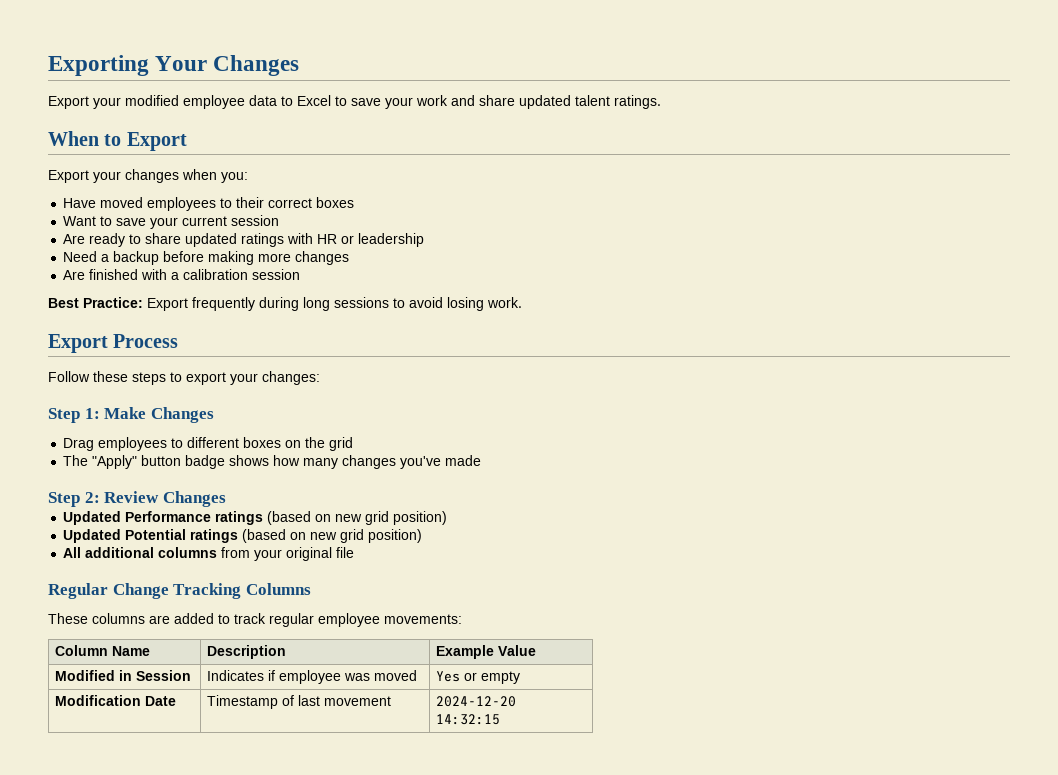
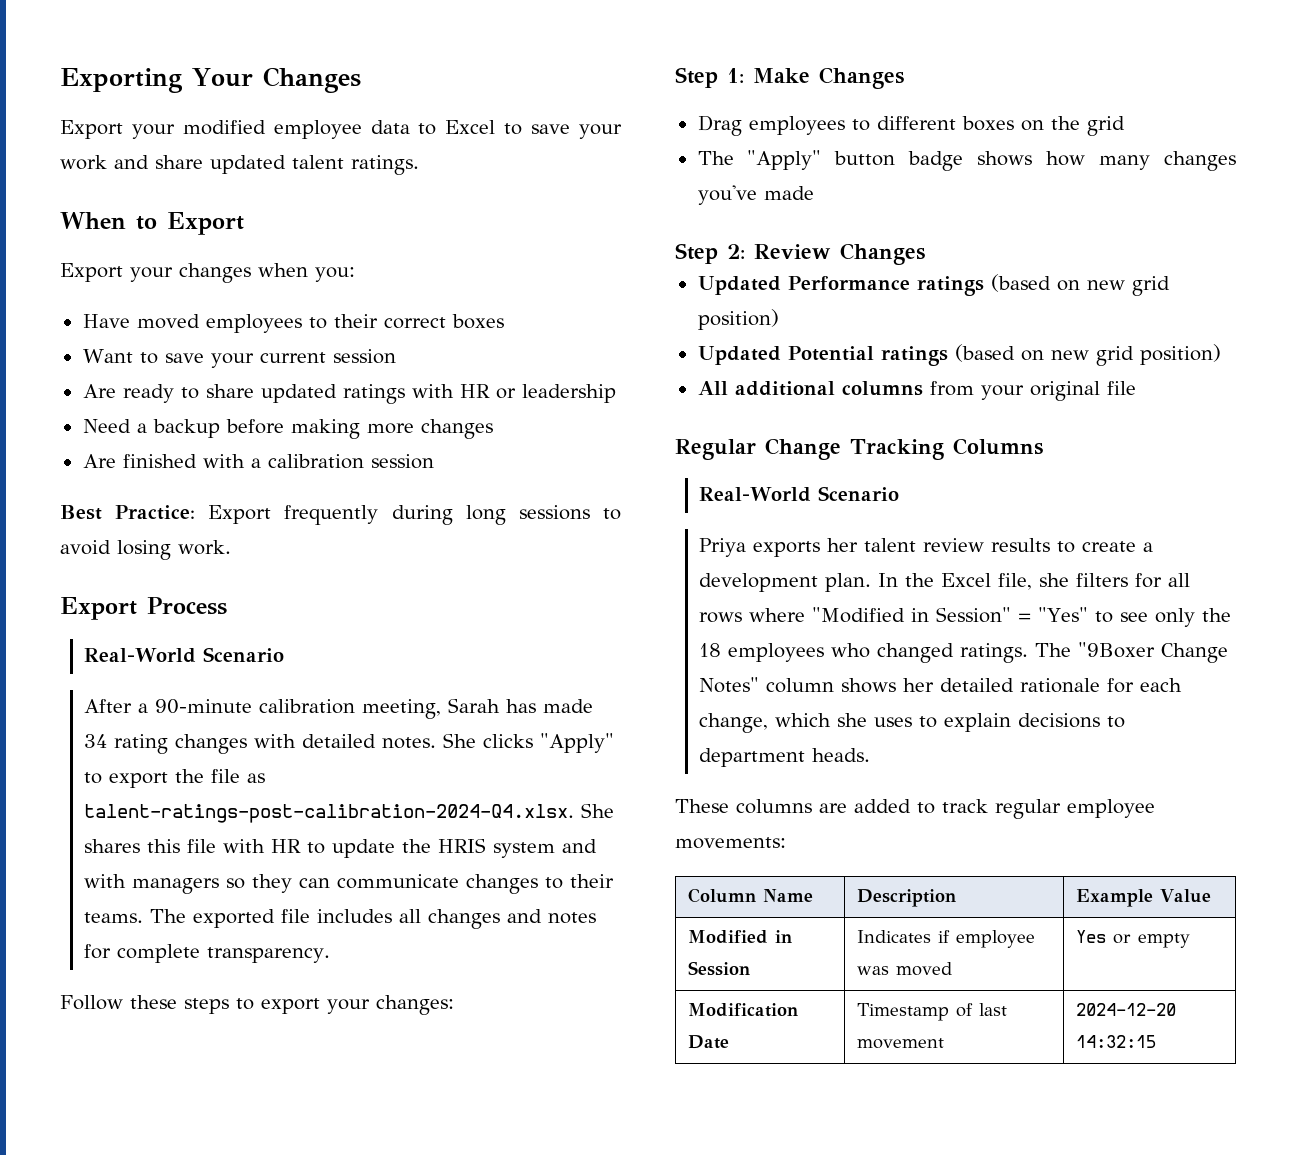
  Export Process
+ Real-World Scenario
+ After a 90-minute calibration meeting, Sarah has made 34 rating changes with detailed notes. She clicks "Apply" to export the file as talent-ratings-post-calibration-2024-Q4.xlsx. She shares this file with HR to update the HRIS system and with managers so they can communicate changes to their teams. The exported file includes all changes and notes for complete transparency.
  Regular Change Tracking Columns
+ Real-World Scenario
+ Priya exports her talent review results to create a development plan. In the Excel file, she filters for all rows where "Modified in Session" = "Yes" to see only the 18 employees who changed ratings. The "9Boxer Change Notes" column shows her detailed rationale for each change, which she uses to explain decisions to department heads.

